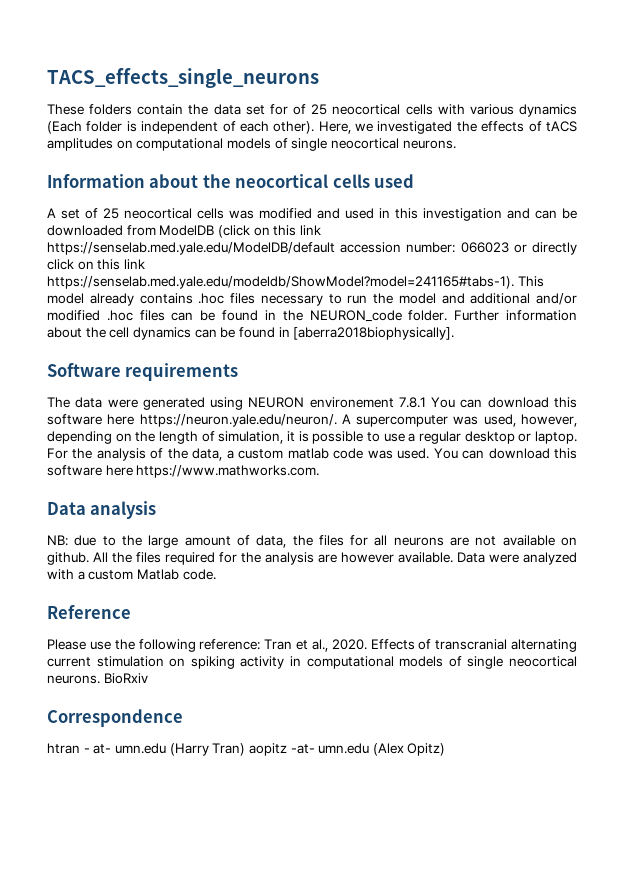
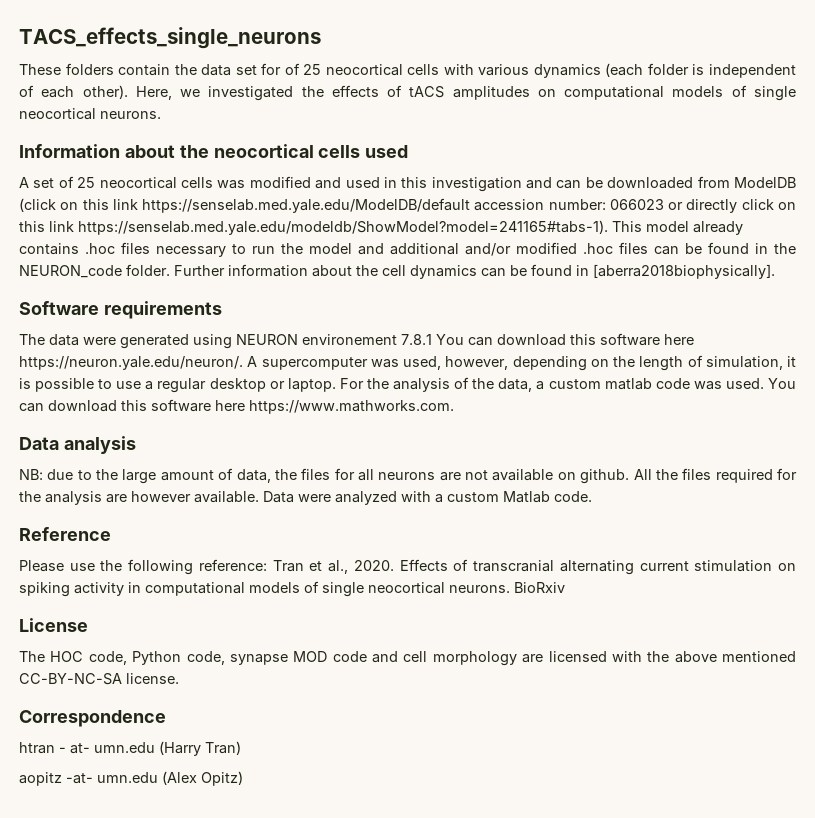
- These folders contain the data set for of 25 neocortical cells with various dynamics (Each folder is independent of each other).
+ These folders contain the data set for of 25 neocortical cells with various dynamics (each folder is independent of each other).
+ License
+ The HOC code, Python code, synapse MOD code and cell morphology are licensed with the above mentioned CC-BY-NC-SA license.
- htran - at- umn.edu (Harry Tran) aopitz -at- umn.edu (Alex Opitz)
+ htran - at- umn.edu (Harry Tran)
+ aopitz -at- umn.edu (Alex Opitz)

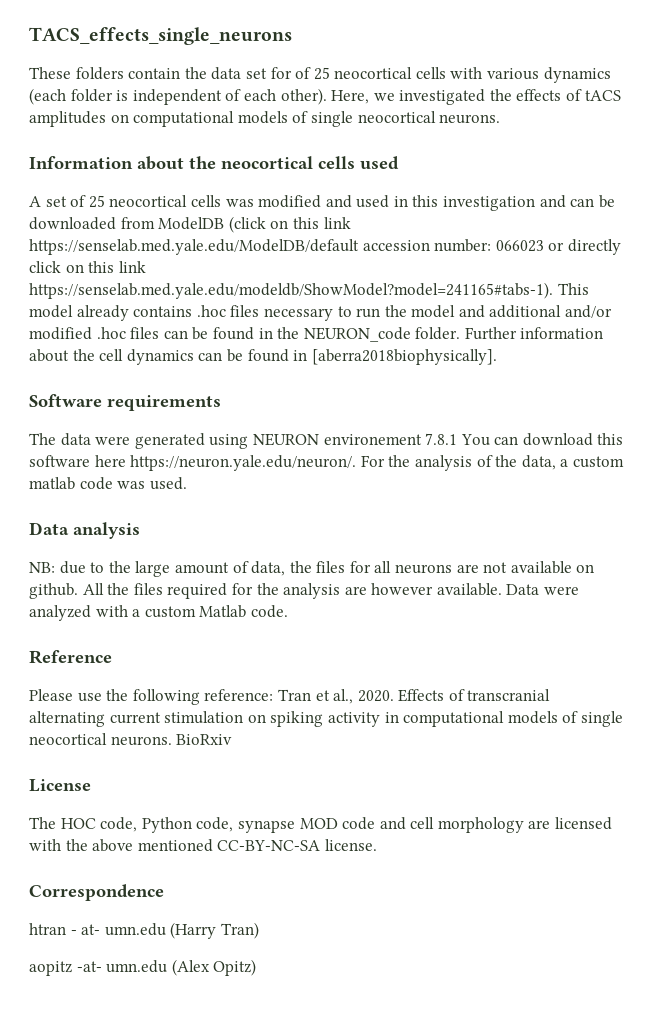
- The data were generated using NEURON environement 7.8.1 You can download this software here https://neuron.yale.edu/neuron/. A supercomputer was used, however, depending on the length of simulation, it is possible to use a regular desktop or laptop. For the analysis of the data, a custom matlab code was used. You can download this software here https://www.mathworks.com.
+ The data were generated using NEURON environement 7.8.1 You can download this software here https://neuron.yale.edu/neuron/. For the analysis of the data, a custom matlab code was used.

